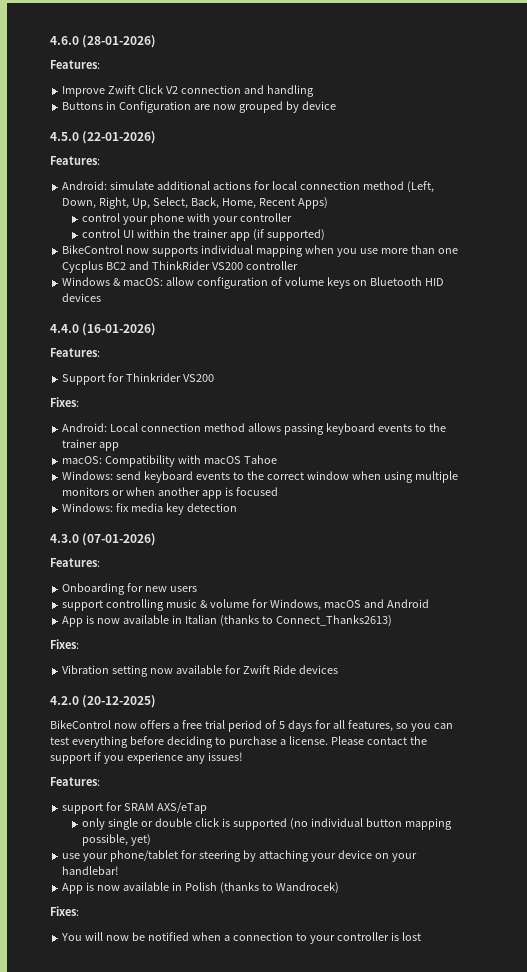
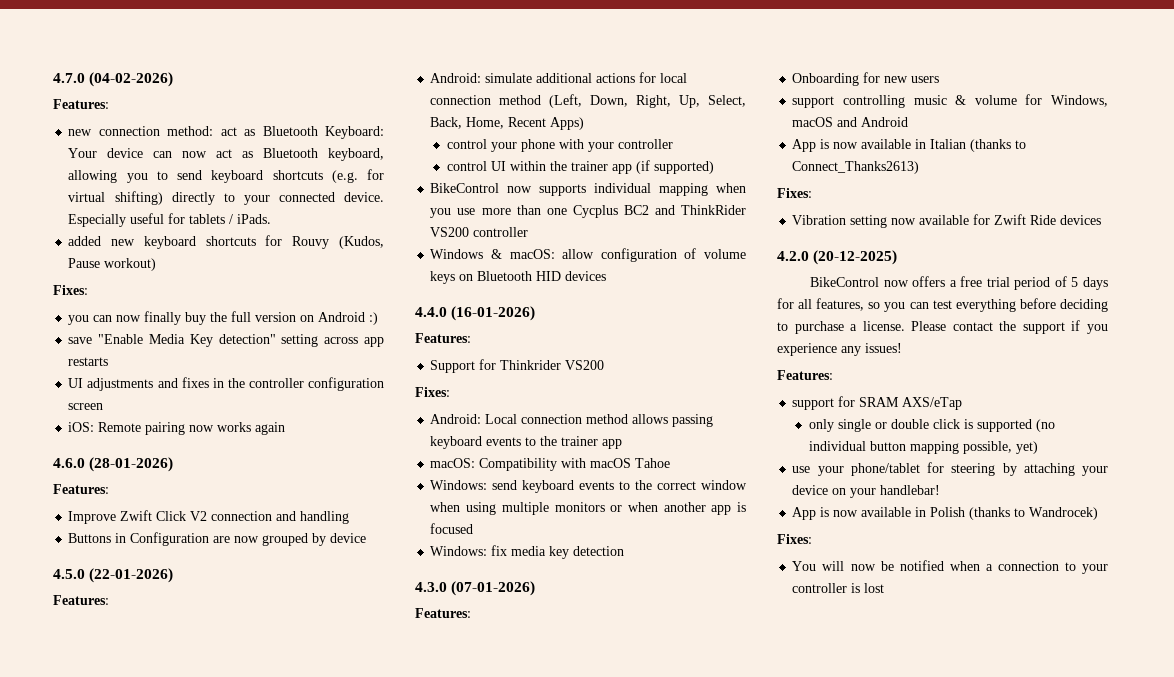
+ 4.7.0 (04-02-2026)
+ Features:
+ new connection method: act as Bluetooth Keyboard: Your device can now act as Bluetooth keyboard, allowing you to send keyboard shortcuts (e.g. for virtual shifting) directly to your connected device. Especially useful for tablets / iPads.
+ added new keyboard shortcuts for Rouvy (Kudos, Pause workout)
+ Fixes:
+ you can now finally buy the full version on Android :)
+ save "Enable Media Key detection" setting across app restarts
+ UI adjustments and fixes in the controller configuration screen
+ iOS: Remote pairing now works again

